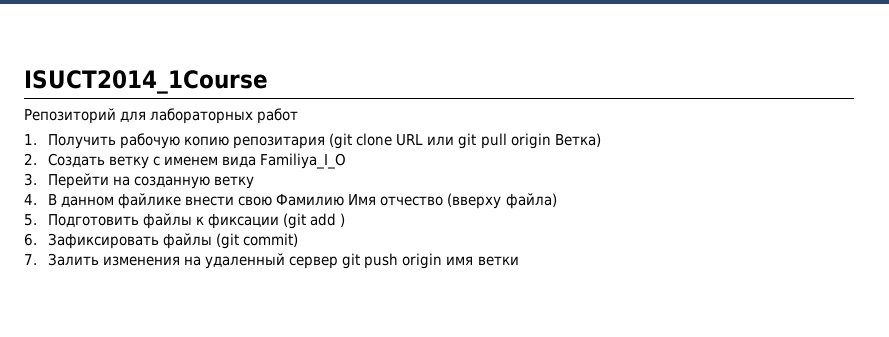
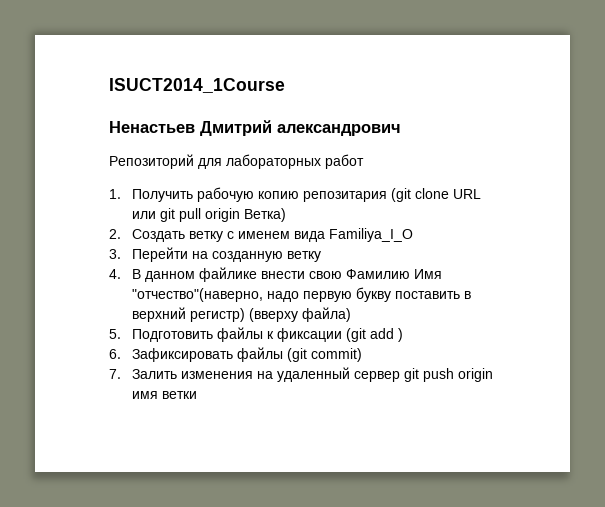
+ Ненастьев Дмитрий александрович
- 4. В данном файлике внести свою Фамилию Имя отчество (вверху файла)
+ 4. В данном файлике внести свою Фамилию Имя "отчество"(наверно, надо первую букву поставить в верхний регистр) (вверху файла)

